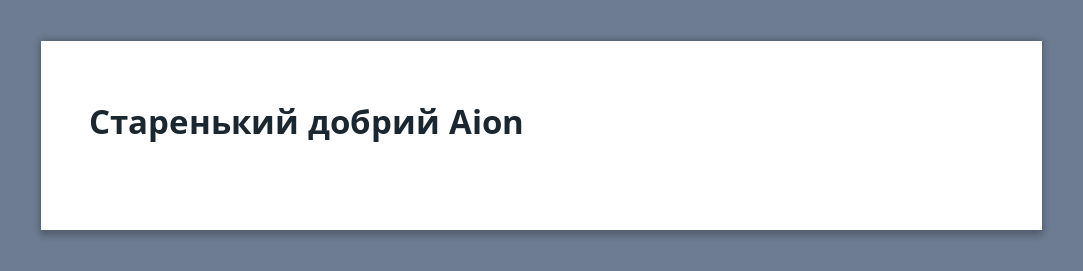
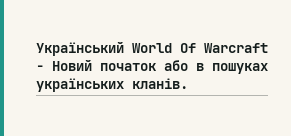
- Старенький добрий Aion
+ Український World Of Warcraft - Новий початок або в пошуках українських кланів.

